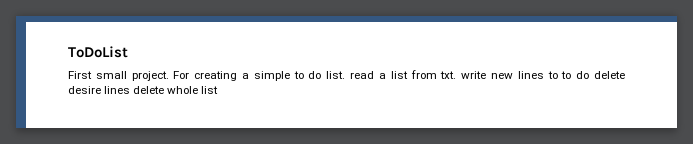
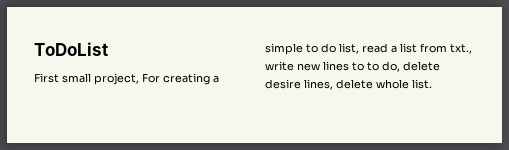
- First small project. For creating a simple to do list. read a list from txt. write new lines to to do delete desire lines delete whole list
+ First small project, For creating a simple to do list, read a list from txt., write new lines to to do, delete desire lines, delete whole list.

